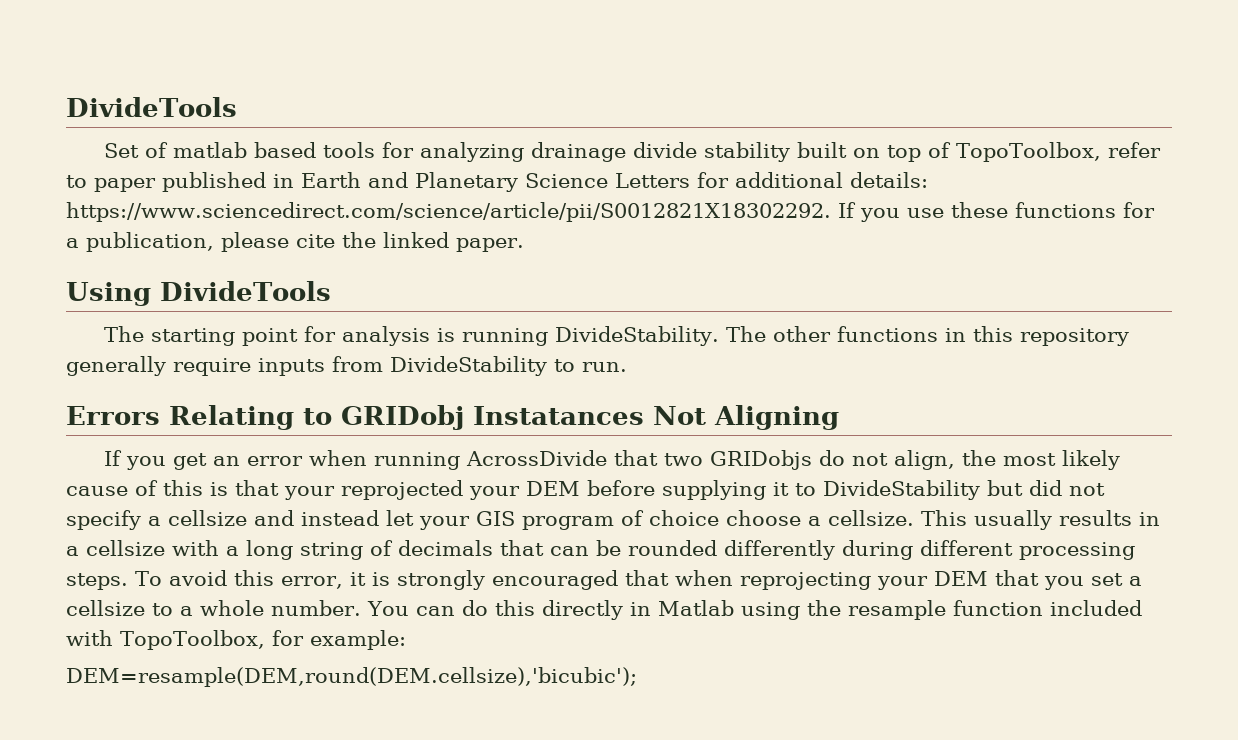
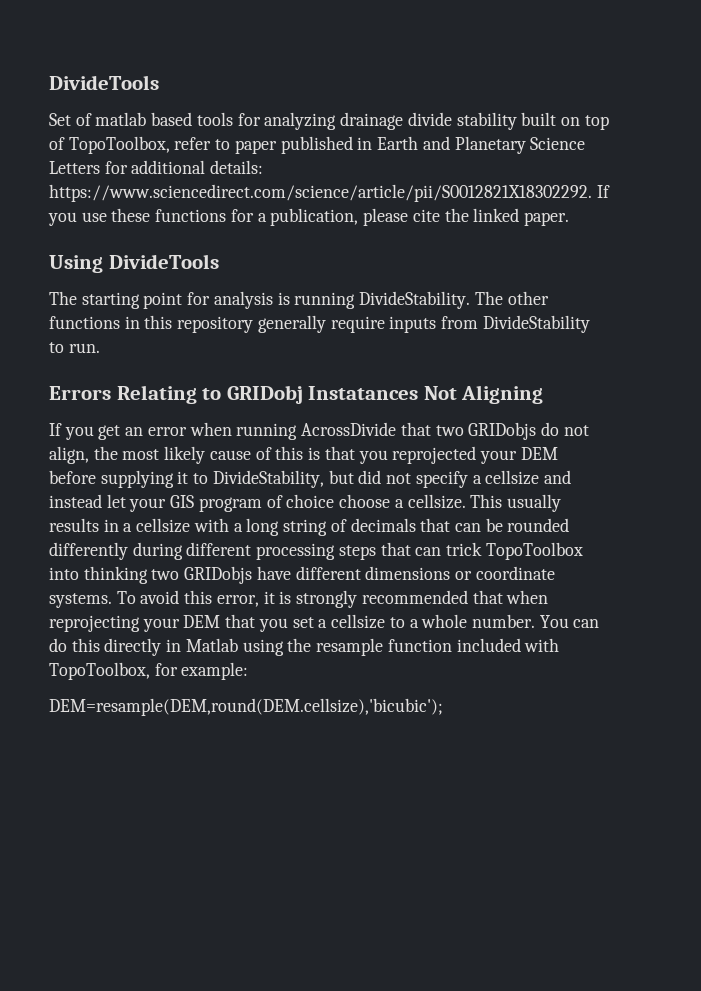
- If you get an error when running AcrossDivide that two GRIDobjs do not align, the most likely cause of this is that your reprojected your DEM before supplying it to DivideStability but did not specify a cellsize and instead let your GIS program of choice choose a cellsize.
+ If you get an error when running AcrossDivide that two GRIDobjs do not align, the most likely cause of this is that you reprojected your DEM before supplying it to DivideStability, but did not specify a cellsize and instead let your GIS program of choice choose a cellsize.
- This usually results in a cellsize with a long string of decimals that can be rounded differently during different processing steps.
+ This usually results in a cellsize with a long string of decimals that can be rounded differently during different processing steps that can trick TopoToolbox into thinking two GRIDobjs have different dimensions or coordinate systems.
- To avoid this error, it is strongly encouraged that when reprojecting your DEM that you set a cellsize to a whole number.
+ To avoid this error, it is strongly recommended that when reprojecting your DEM that you set a cellsize to a whole number.

